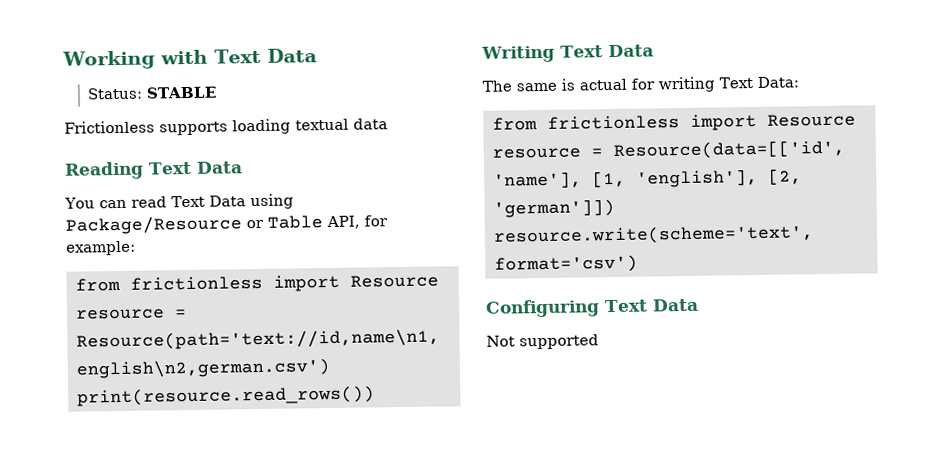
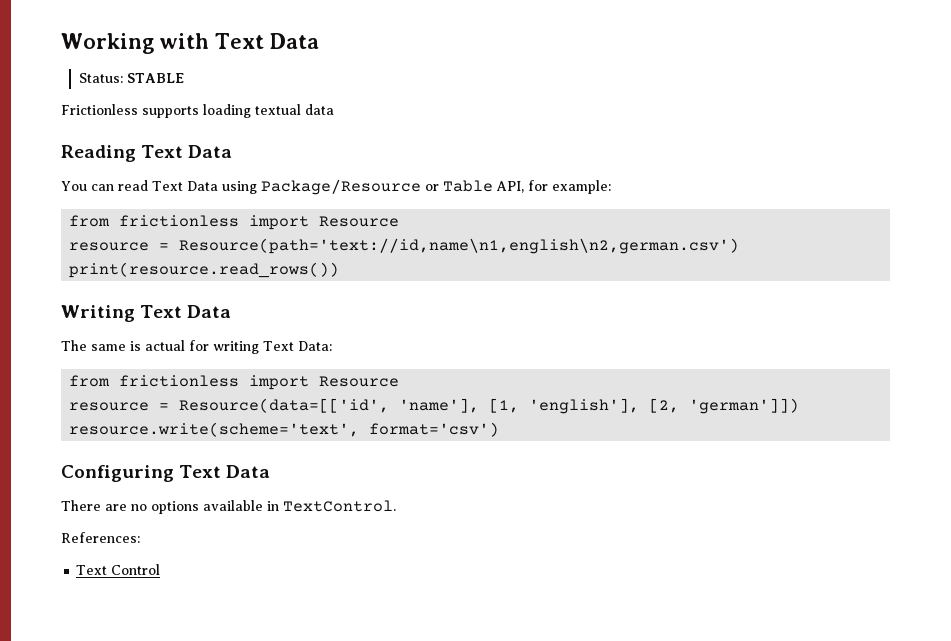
- Not supported
+ There are no options available in TextControl.
+ References:
+ Text Control

